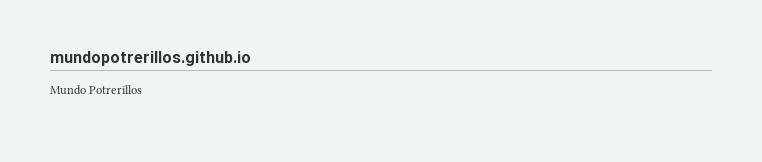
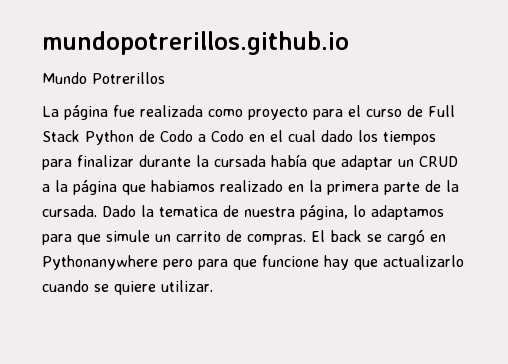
+ La página fue realizada como proyecto para el curso de Full Stack Python de Codo a Codo en el cual dado los tiempos para finalizar durante la cursada había que adaptar un CRUD a la página que habiamos realizado en la primera parte de la cursada. Dado la tematica de nuestra página, lo adaptamos para que simule un carrito de compras. El back se cargó en Pythonanywhere pero para que funcione hay que actualizarlo cuando se quiere utilizar.

